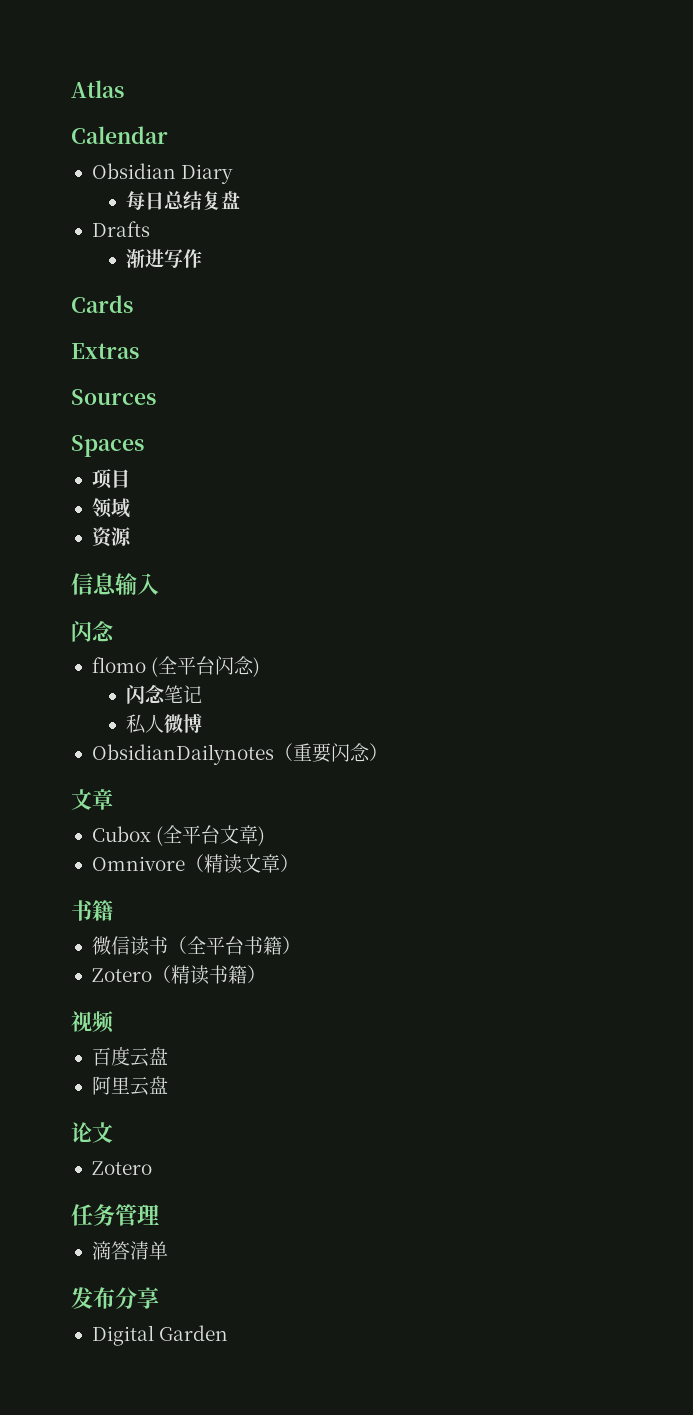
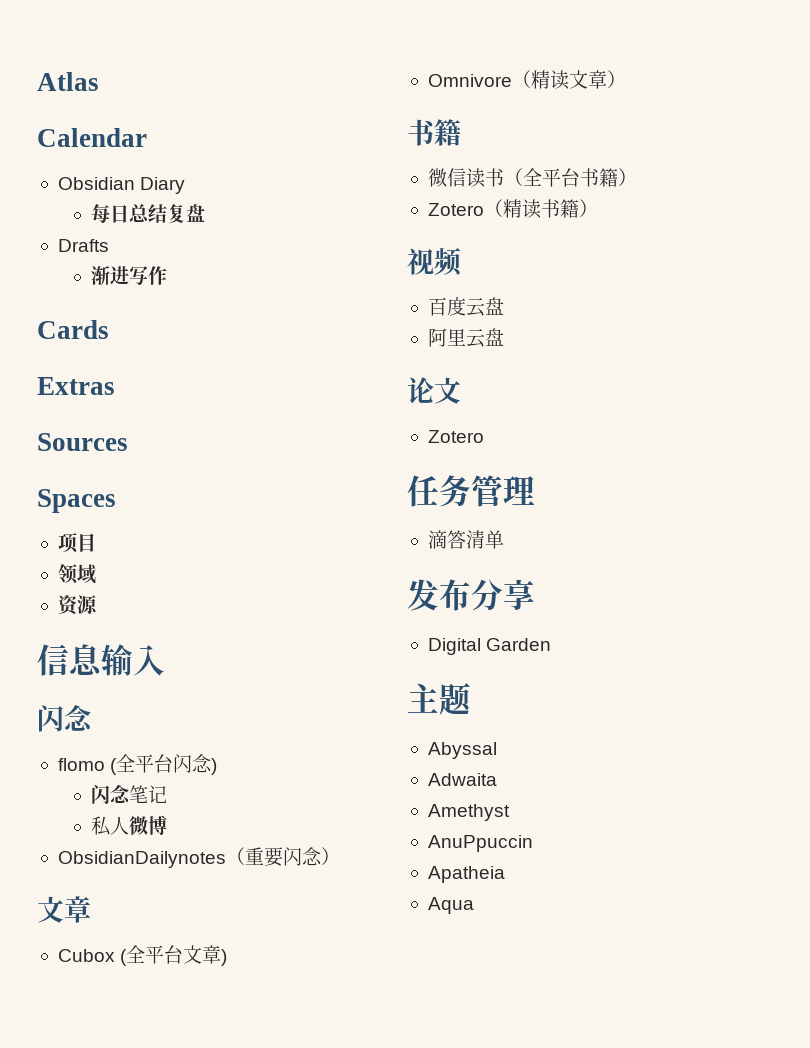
+ 主题
+ Abyssal
+ Adwaita
+ Amethyst
+ AnuPpuccin
+ Apatheia
+ Aqua

